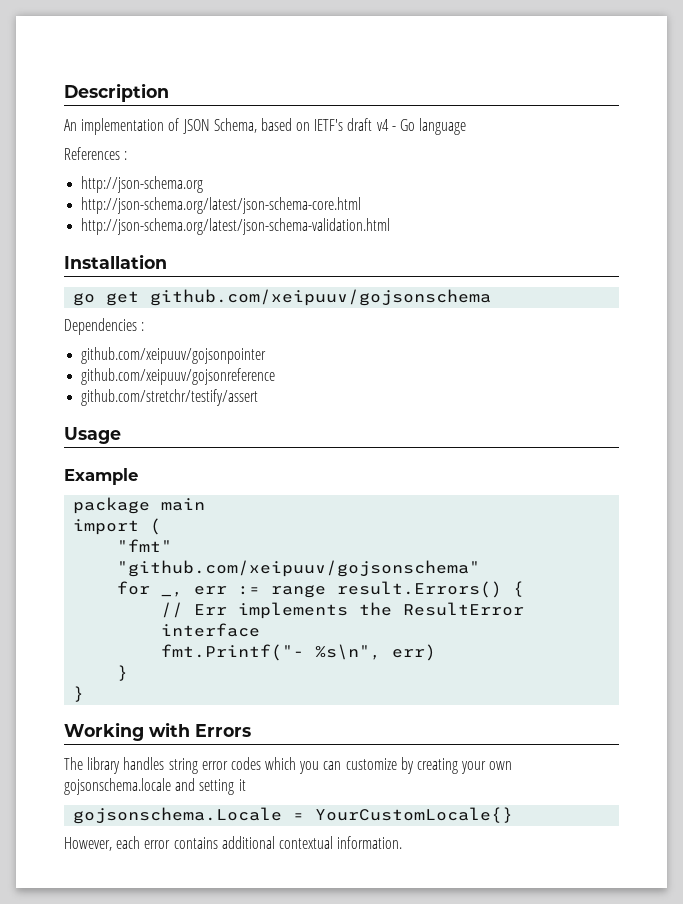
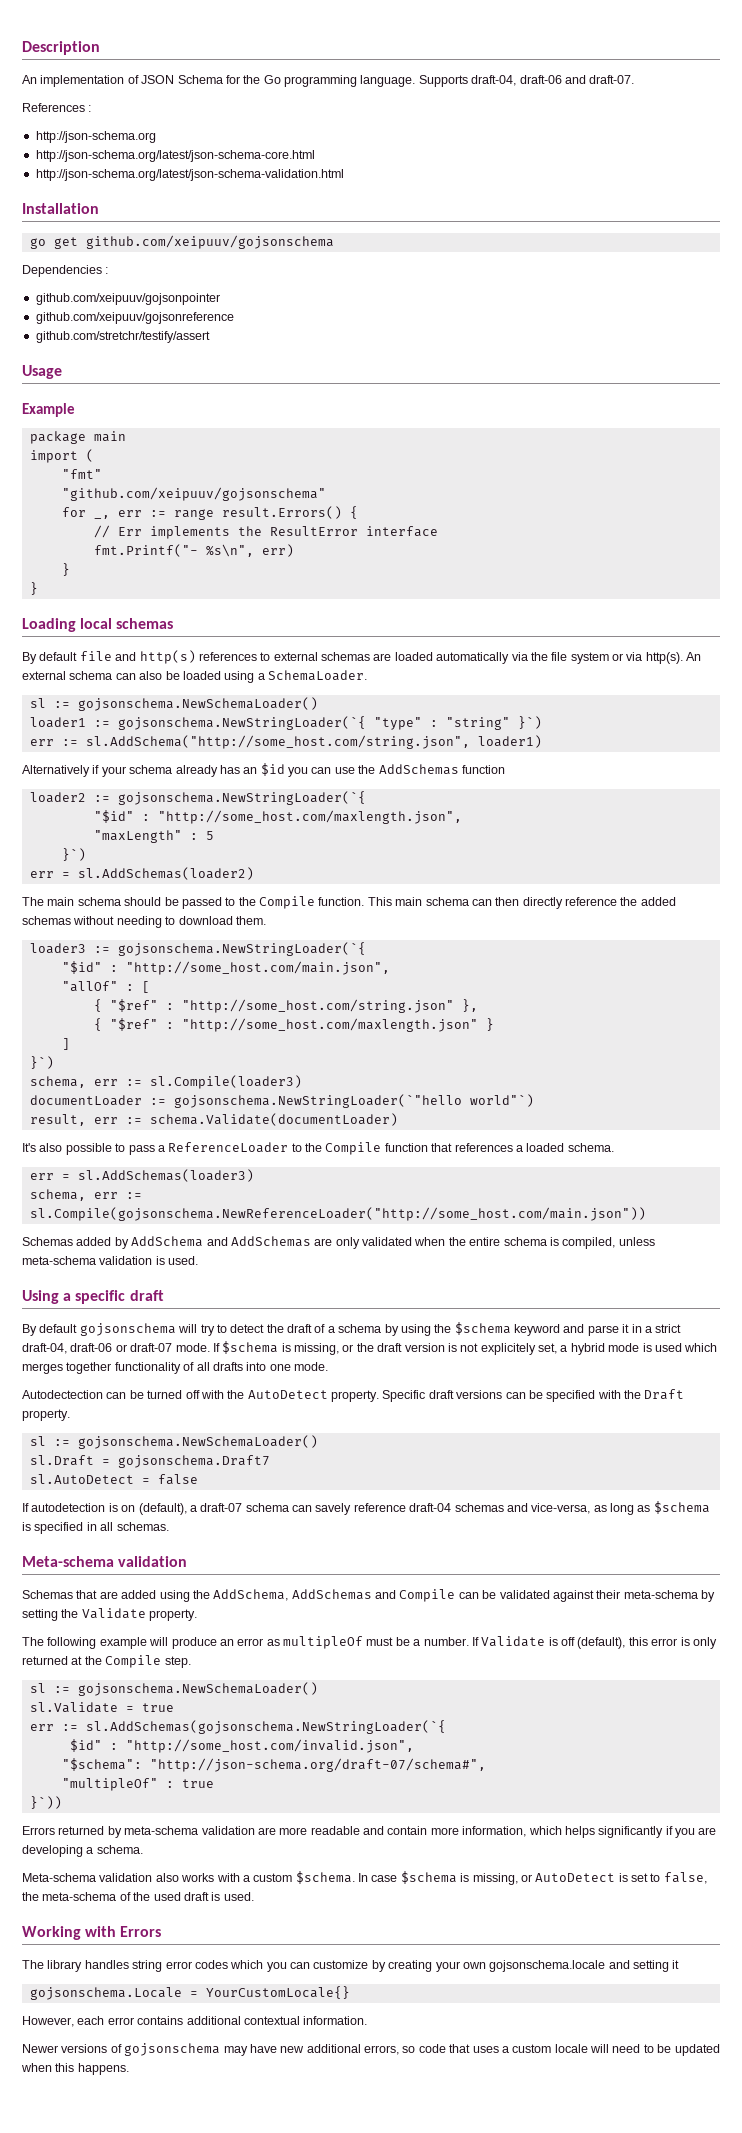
- An implementation of JSON Schema, based on IETF's draft v4 - Go language
+ An implementation of JSON Schema for the Go programming language. Supports draft-04, draft-06 and draft-07.
+ Loading local schemas
+ By default file and http(s) references to external schemas are loaded automatically via the file system or via http(s). An external schema can also be loaded using a SchemaLoader.
+ sl := gojsonschema.NewSchemaLoader()
+ loader1 := gojsonschema.NewStringLoader(`{ "type" : "string" }`)
+ err := sl.AddSchema("http://some_host.com/string.json", loader1)
+ Alternatively if your schema already has an $id you can use the AddSchemas function
+ loader2 := gojsonschema.NewStringLoader(`{
+ "$id" : "http://some_host.com/maxlength.json",
+ "maxLength" : 5
+ }`)
+ err = sl.AddSchemas(loader2)
+ The main schema should be passed to the Compile function. This main schema can then directly reference the added schemas without needing to download them.
+ loader3 := gojsonschema.NewStringLoader(`{
+ "$id" : "http://some_host.com/main.json",
+ "allOf" : [
+ { "$ref" : "http://some_host.com/string.json" },
+ { "$ref" : "http://some_host.com/maxlength.json" }
+ ]
+ }`)
+ schema, err := sl.Compile(loader3)
+ documentLoader := gojsonschema.NewStringLoader(`"hello world"`)
+ result, err := schema.Validate(documentLoader)
+ It's also possible to pass a ReferenceLoader to the Compile function that references a loaded schema.
+ err = sl.AddSchemas(loader3)
+ schema, err := sl.Compile(gojsonschema.NewReferenceLoader("http://some_host.com/main.json"))
+ Schemas added by AddSchema and AddSchemas are only validated when the entire schema is compiled, unless meta-schema validation is used.
+ Using a specific draft
+ By default gojsonschema will try to detect the draft of a schema by using the $schema keyword and parse it in a strict draft-04, draft-06 or draft-07 mode. If $schema is missing, or the draft version is not explicitely set, a hybrid mode is used which merges together functionality of all drafts into one mode.
+ Autodectection can be turned off with the AutoDetect property. Specific draft versions can be specified with the Draft property.
+ sl := gojsonschema.NewSchemaLoader()
+ sl.Draft = gojsonschema.Draft7
+ sl.AutoDetect = false
+ If autodetection is on (default), a draft-07 schema can savely reference draft-04 schemas and vice-versa, as long as $schema is specified in all schemas.
+ Meta-schema validation
+ Schemas that are added using the AddSchema, AddSchemas and Compile can be validated against their meta-schema by setting the Validate property.
+ The following example will produce an error as multipleOf must be a number. If Validate is off (default), this error is only returned at the Compile step.
+ sl := gojsonschema.NewSchemaLoader()
+ sl.Validate = true
+ err := sl.AddSchemas(gojsonschema.NewStringLoader(`{
+ $id" : "http://some_host.com/invalid.json",
+ "$schema": "http://json-schema.org/draft-07/schema#",
+ "multipleOf" : true
+ }`))
+ Errors returned by meta-schema validation are more readable and contain more information, which helps significantly if you are developing a schema.
+ Meta-schema validation also works with a custom $schema. In case $schema is missing, or AutoDetect is set to false, the meta-schema of the used draft is used.
+ Newer versions of gojsonschema may have new additional errors, so code that uses a custom locale will need to be updated when this happens.

